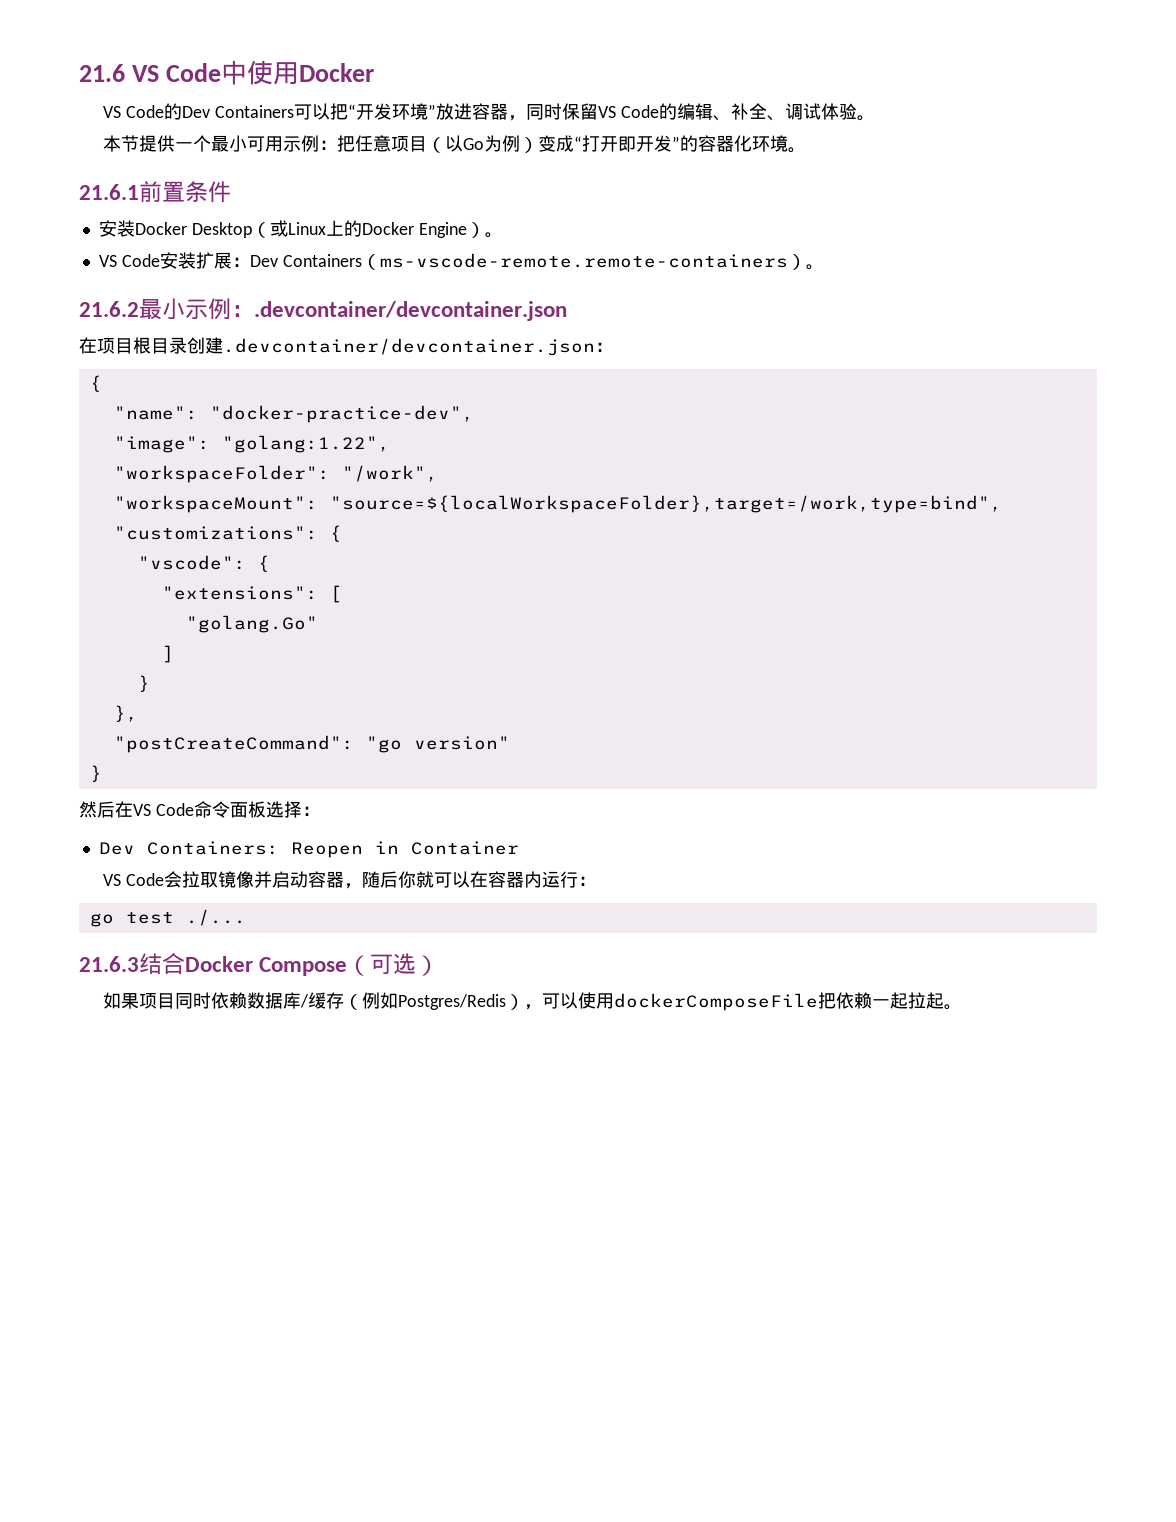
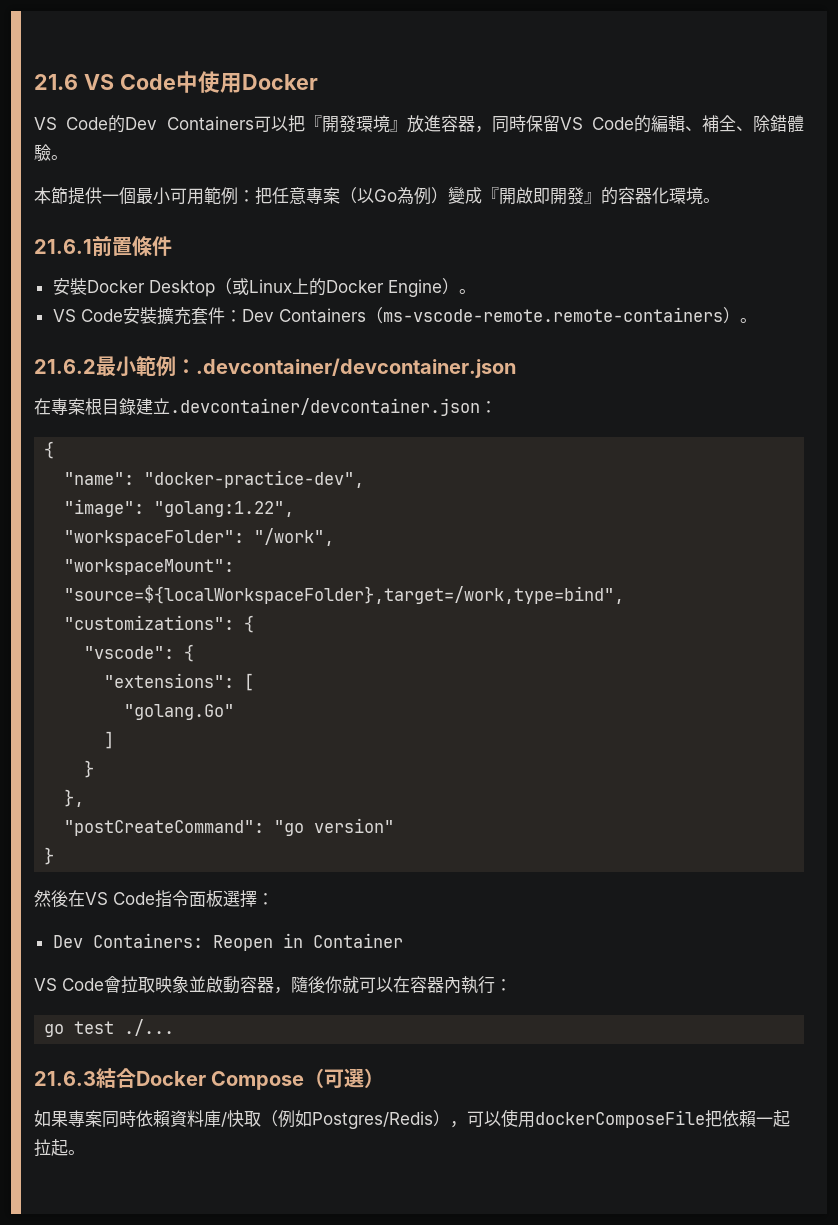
- VS Code的Dev Containers可以把“开发环境”放进容器，同时保留VS Code的编辑、补全、调试体验。
+ VS Code的Dev Containers可以把『開發環境』放進容器，同時保留VS Code的編輯、補全、除錯體驗。
- 本节提供一个最小可用示例：把任意项目（以Go为例）变成“打开即开发”的容器化环境。
+ 本節提供一個最小可用範例：把任意專案（以Go為例）變成『開啟即開發』的容器化環境。
- 21.6.1前置条件
+ 21.6.1前置條件
- 安装Docker Desktop（或Linux上的Docker Engine）。
+ 安裝Docker Desktop（或Linux上的Docker Engine）。
- VS Code安装扩展：Dev Containers（ms-vscode-remote.remote-containers）。
+ VS Code安裝擴充套件：Dev Containers（ms-vscode-remote.remote-containers）。
- 21.6.2最小示例：.devcontainer/devcontainer.json
+ 21.6.2最小範例：.devcontainer/devcontainer.json
- 在项目根目录创建.devcontainer/devcontainer.json：
+ 在專案根目錄建立.devcontainer/devcontainer.json：
- 然后在VS Code命令面板选择：
+ 然後在VS Code指令面板選擇：
- VS Code会拉取镜像并启动容器，随后你就可以在容器内运行：
+ VS Code會拉取映象並啟動容器，隨後你就可以在容器內執行：
- 21.6.3结合Docker Compose（可选）
+ 21.6.3結合Docker Compose（可選）
- 如果项目同时依赖数据库/缓存（例如Postgres/Redis），可以使用dockerComposeFile把依赖一起拉起。
+ 如果專案同時依賴資料庫/快取（例如Postgres/Redis），可以使用dockerComposeFile把依賴一起拉起。

